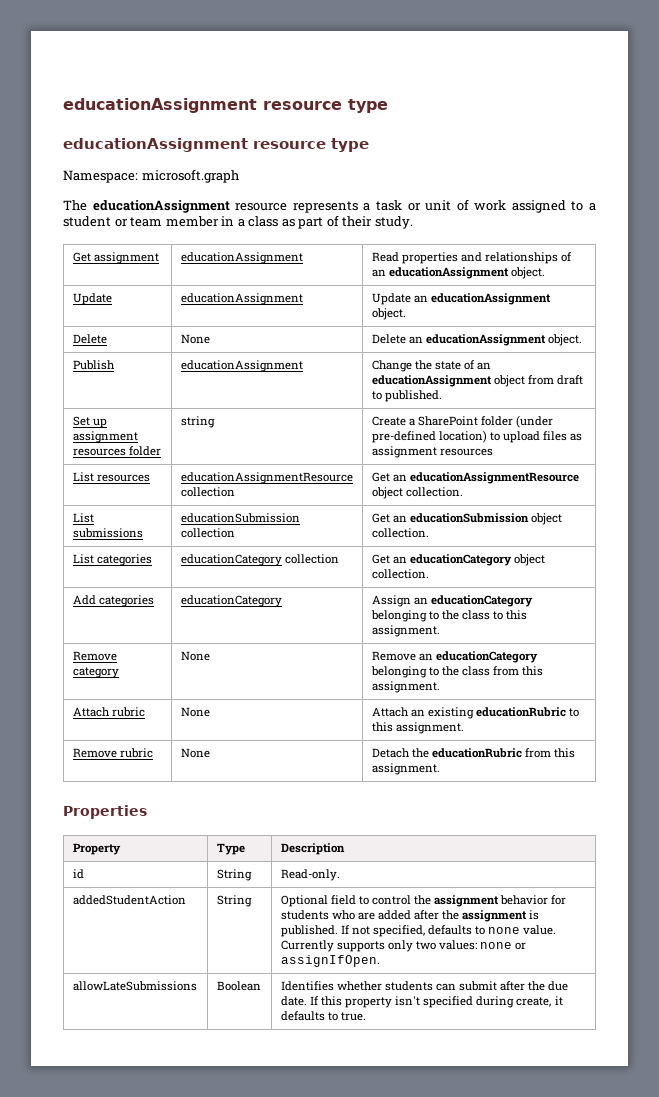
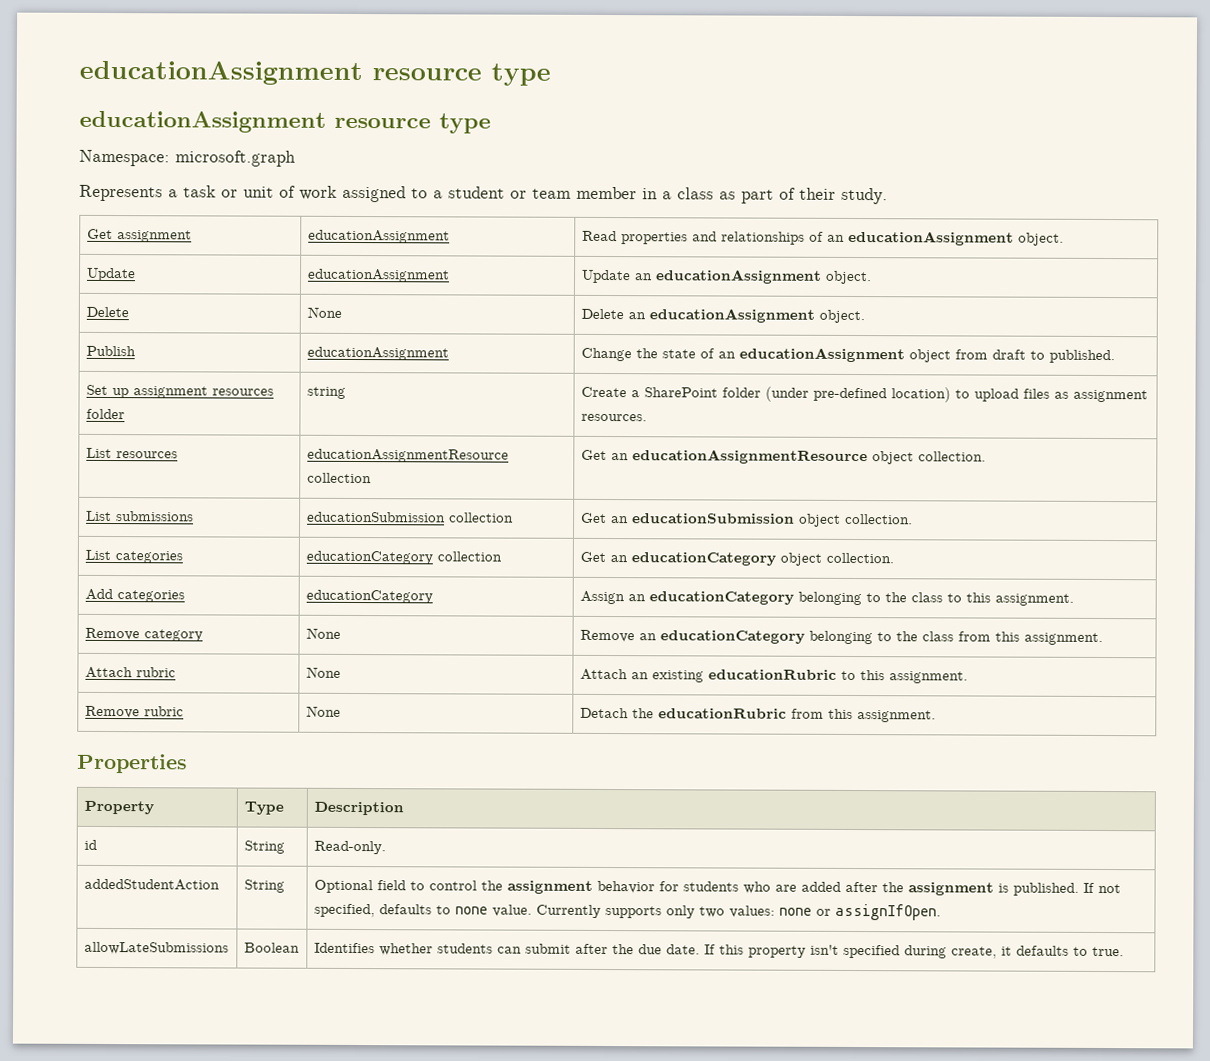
- The educationAssignment resource represents a task or unit of work assigned to a student or team member in a class as part of their study.
+ Represents a task or unit of work assigned to a student or team member in a class as part of their study.
- Set up assignment resources folder | string | Create a SharePoint folder (under pre-defined location) to upload files as assignment resources
+ Set up assignment resources folder | string | Create a SharePoint folder (under pre-defined location) to upload files as assignment resources.

